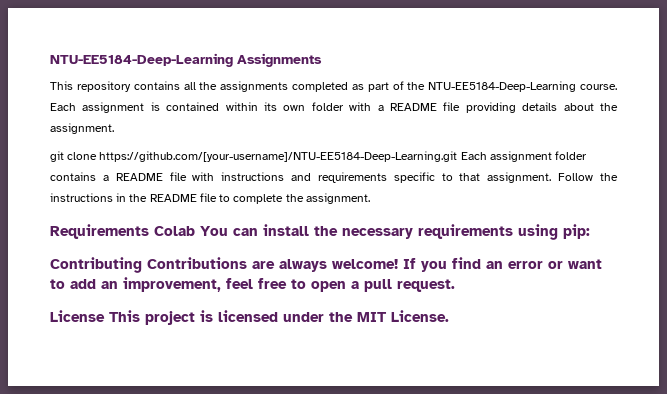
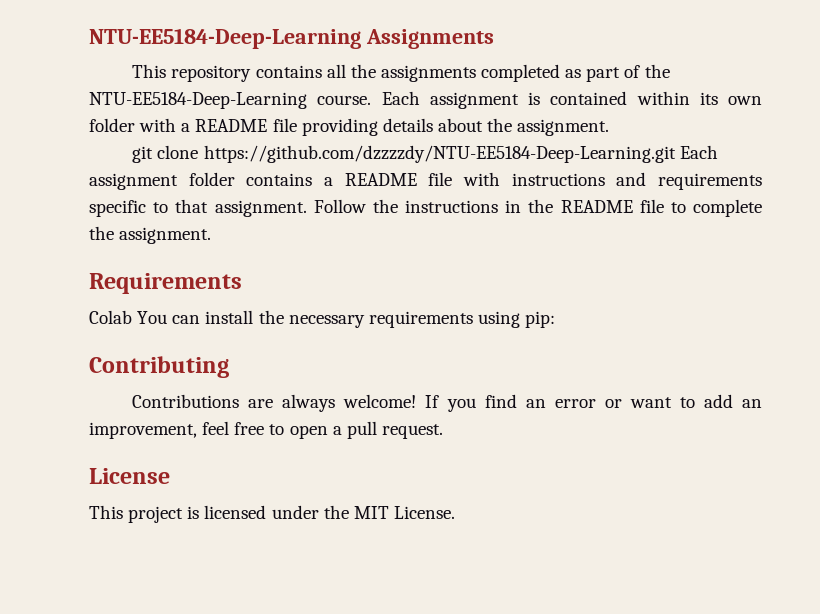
- git clone https://github.com/[your-username]/NTU-EE5184-Deep-Learning.git Each assignment folder contains a README file with instructions and requirements specific to that assignment.
+ git clone https://github.com/dzzzzdy/NTU-EE5184-Deep-Learning.git Each assignment folder contains a README file with instructions and requirements specific to that assignment.
- Requirements Colab You can install the necessary requirements using pip:
+ Requirements
+ Colab You can install the necessary requirements using pip:
- Contributing Contributions are always welcome!
+ Contributing
+ Contributions are always welcome!
- License This project is licensed under the MIT License.
+ License
+ This project is licensed under the MIT License.

